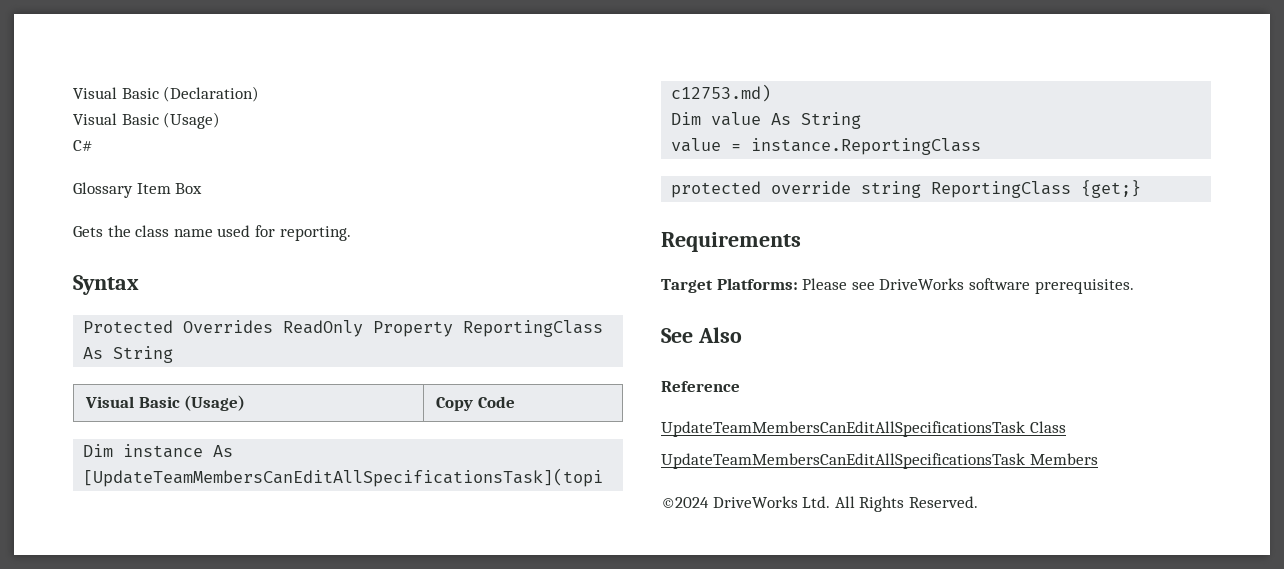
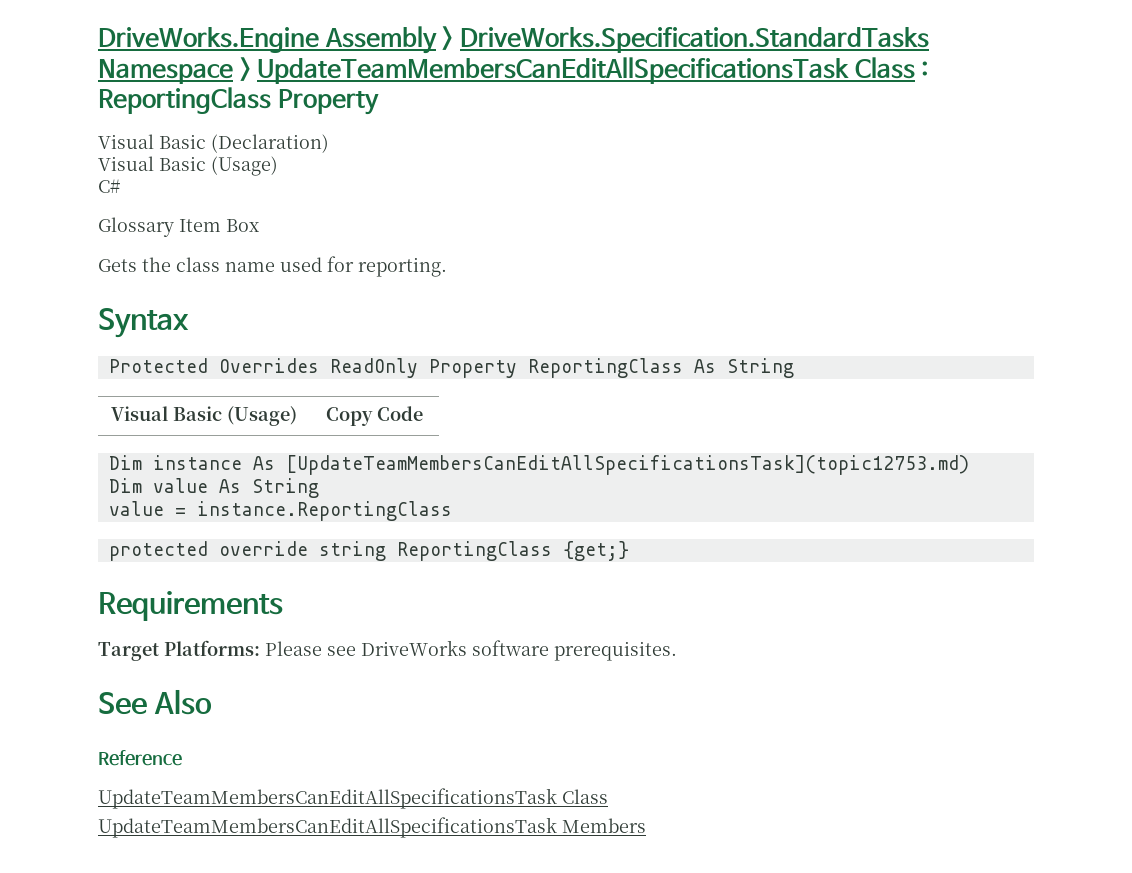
+ DriveWorks.Engine Assembly > DriveWorks.Specification.StandardTasks Namespace > UpdateTeamMembersCanEditAllSpecificationsTask Class : ReportingClass Property
- ©2024 DriveWorks Ltd. All Rights Reserved.

